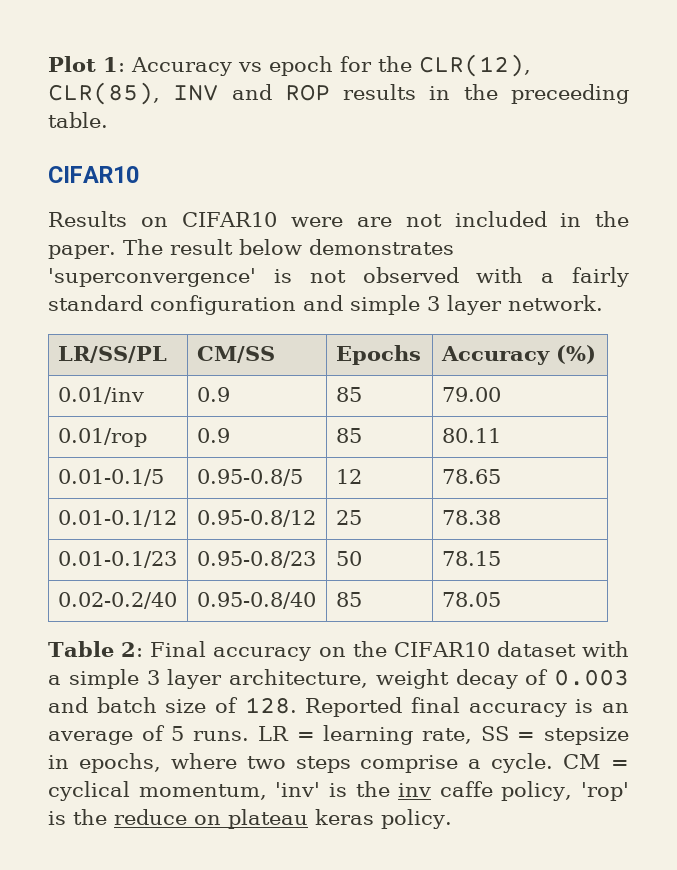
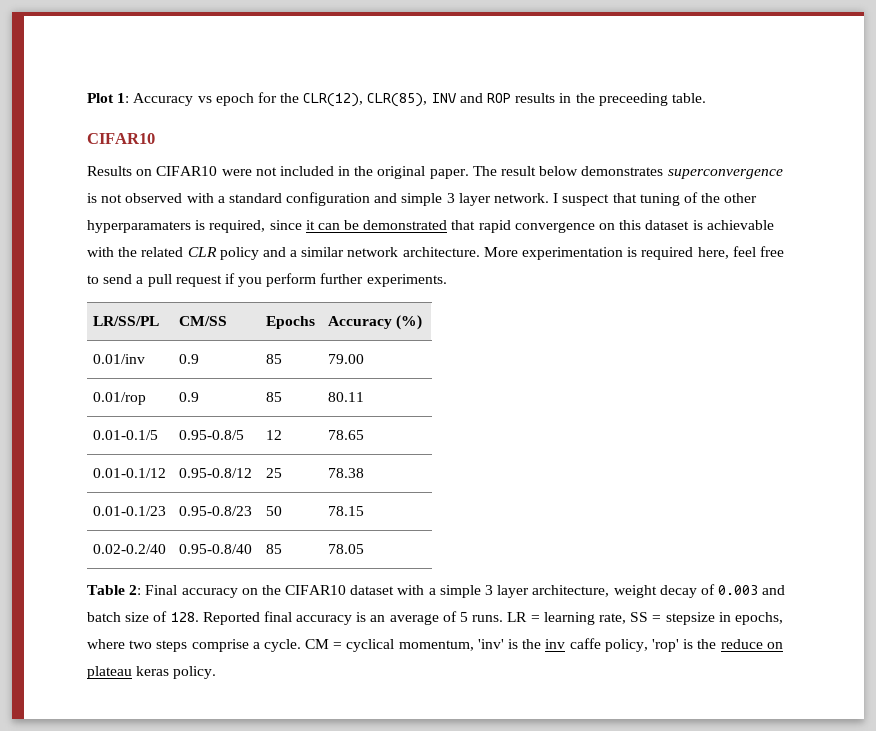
- Results on CIFAR10 were are not included in the paper.
+ Results on CIFAR10 were not included in the original paper.
- The result below demonstrates 'superconvergence' is not observed with a fairly standard configuration and simple 3 layer network.
+ The result below demonstrates superconvergence is not observed with a standard configuration and simple 3 layer network. I suspect that tuning of the other hyperparamaters is required, since it can be demonstrated that rapid convergence on this dataset is achievable with the related CLR policy and a similar network architecture. More experimentation is required here, feel free to send a pull request if you perform further experiments.

